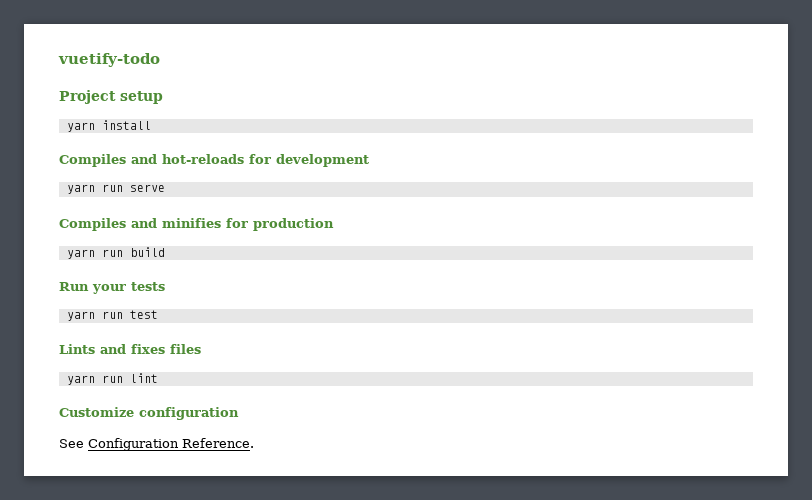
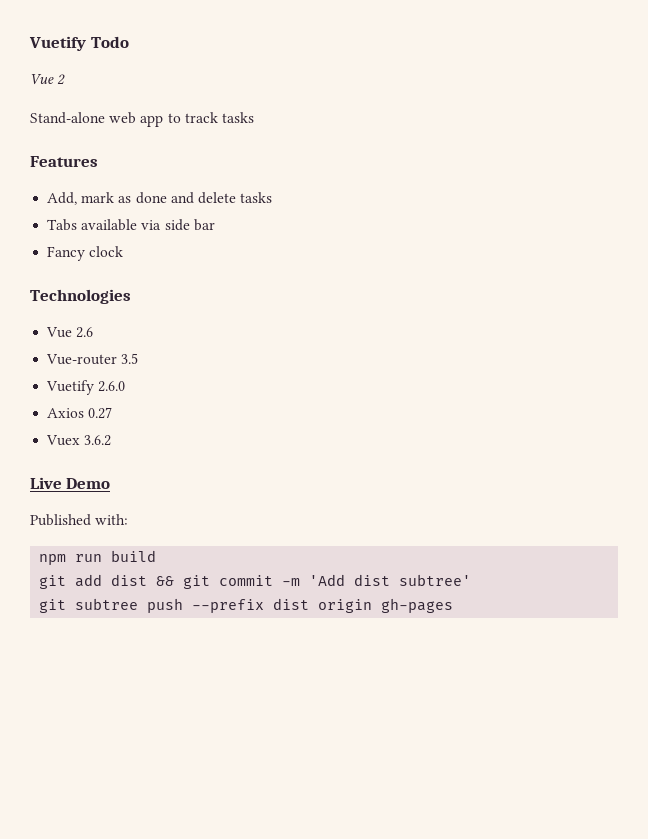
- vuetify-todo
- Project setup
- yarn install
- Compiles and hot-reloads for development
- yarn run serve
- Compiles and minifies for production
- yarn run build
- Run your tests
- yarn run test
- Lints and fixes files
- yarn run lint
- Customize configuration
- See Configuration Reference.
+ Vuetify Todo
+ Vue 2
+ Stand-alone web app to track tasks
+ Features
+ Add, mark as done and delete tasks
+ Tabs available via side bar
+ Fancy clock
+ Technologies
+ Vue 2.6
+ Vue-router 3.5
+ Vuetify 2.6.0
+ Axios 0.27
+ Vuex 3.6.2
+ Live Demo
+ Published with:
+ npm run build
+ git add dist && git commit -m 'Add dist subtree'
+ git subtree push --prefix dist origin gh-pages

